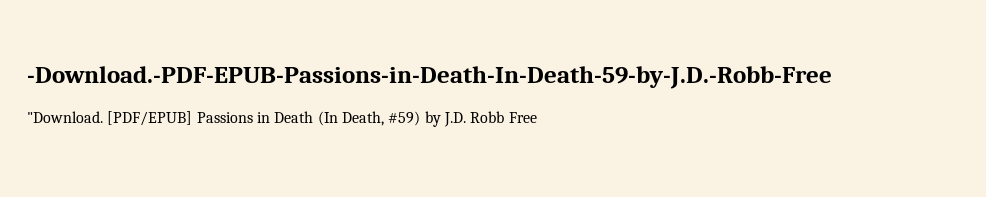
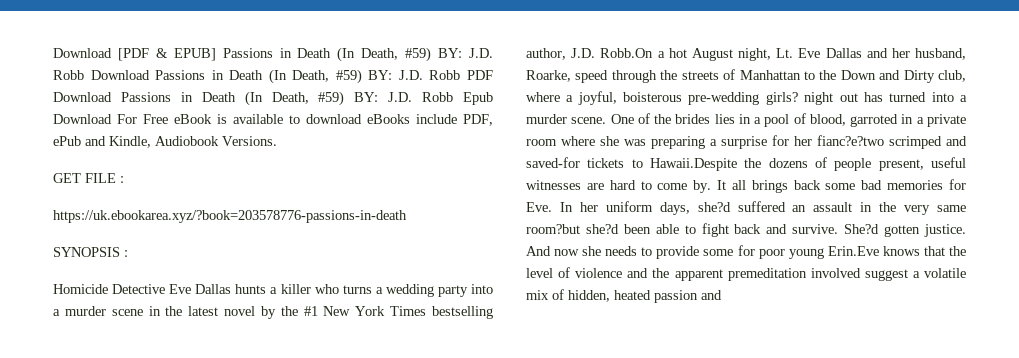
- -Download.-PDF-EPUB-Passions-in-Death-In-Death-59-by-J.D.-Robb-Free
- "Download. [PDF/EPUB] Passions in Death (In Death, #59) by J.D. Robb Free
+ Download [PDF & EPUB] Passions in Death (In Death, #59) BY: J.D. Robb Download Passions in Death (In Death, #59) BY: J.D. Robb PDF Download Passions in Death (In Death, #59) BY: J.D. Robb Epub Download For Free eBook is available to download eBooks include PDF, ePub and Kindle, Audiobook Versions.
+ GET FILE :
+ https://uk.ebookarea.xyz/?book=203578776-passions-in-death
+ SYNOPSIS :
+ Homicide Detective Eve Dallas hunts a killer who turns a wedding party into a murder scene in the latest novel by the #1 New York Times bestselling author, J.D. Robb.On a hot August night, Lt. Eve Dallas and her husband, Roarke, speed through the streets of Manhattan to the Down and Dirty club, where a joyful, boisterous pre-wedding girls? night out has turned into a murder scene. One of the brides lies in a pool of blood, garroted in a private room where she was preparing a surprise for her fianc?e?two scrimped and saved-for tickets to Hawaii.Despite the dozens of people present, useful witnesses are hard to come by. It all brings back some bad memories for Eve. In her uniform days, she?d suffered an assault in the very same room?but she?d been able to fight back and survive. She?d gotten justice. And now she needs to provide some for poor young Erin.Eve knows that the level of violence and the apparent premeditation involved suggest a volatile mix of hidden, heated passion and

